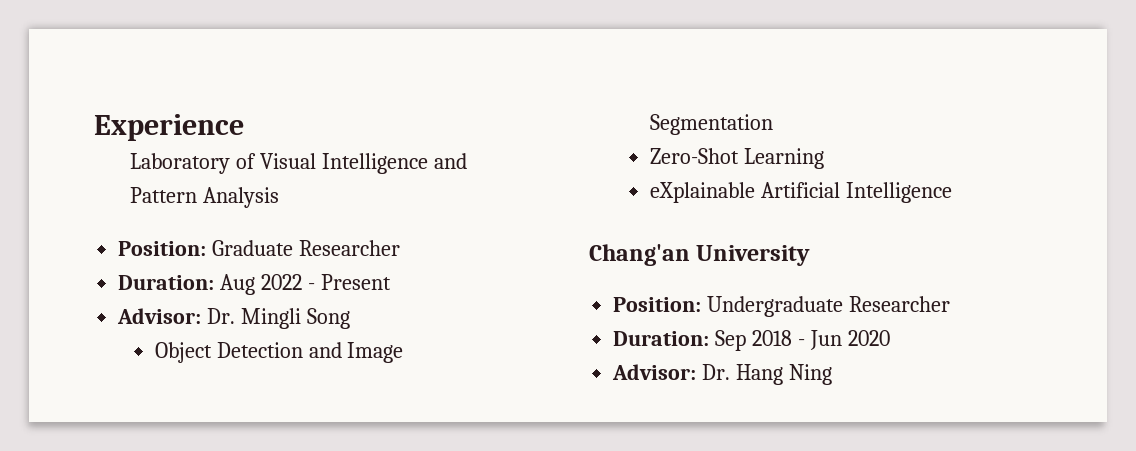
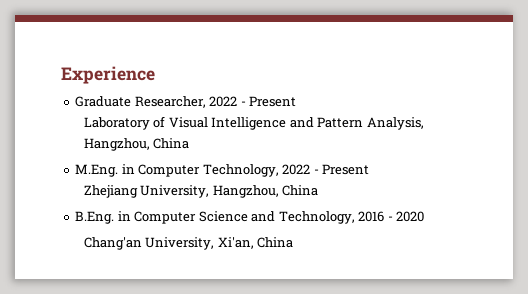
+ Graduate Researcher, 2022 - Present
- Laboratory of Visual Intelligence and Pattern Analysis
- Position: Graduate Researcher
- Duration: Aug 2022 - Present
- Advisor: Dr. Mingli Song
- Object Detection and Image Segmentation
- Zero-Shot Learning
- eXplainable Artificial Intelligence
- Chang'an University
- Position: Undergraduate Researcher
- Duration: Sep 2018 - Jun 2020
- Advisor: Dr. Hang Ning
+ Laboratory of Visual Intelligence and Pattern Analysis, Hangzhou, China
+ M.Eng. in Computer Technology, 2022 - Present
+ Zhejiang University, Hangzhou, China
+ B.Eng. in Computer Science and Technology, 2016 - 2020
+ Chang'an University, Xi'an, China

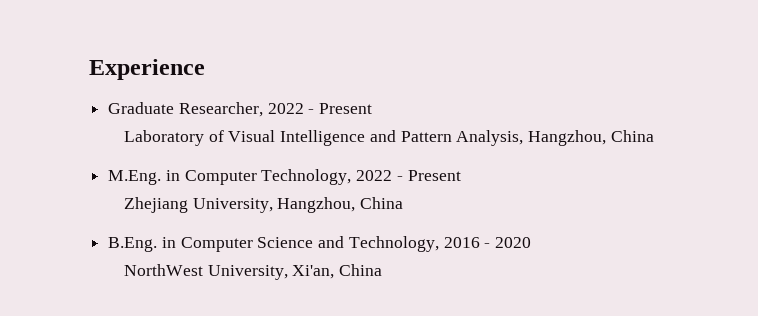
- Chang'an University, Xi'an, China
+ NorthWest University, Xi'an, China

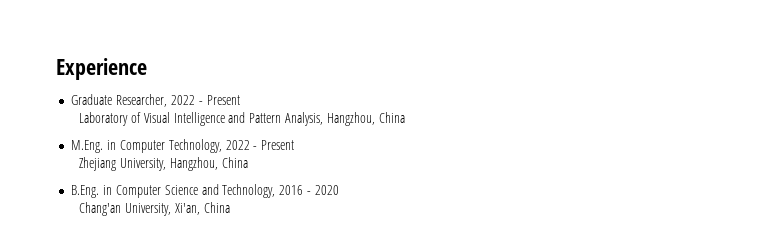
- NorthWest University, Xi'an, China
+ Chang'an University, Xi'an, China

